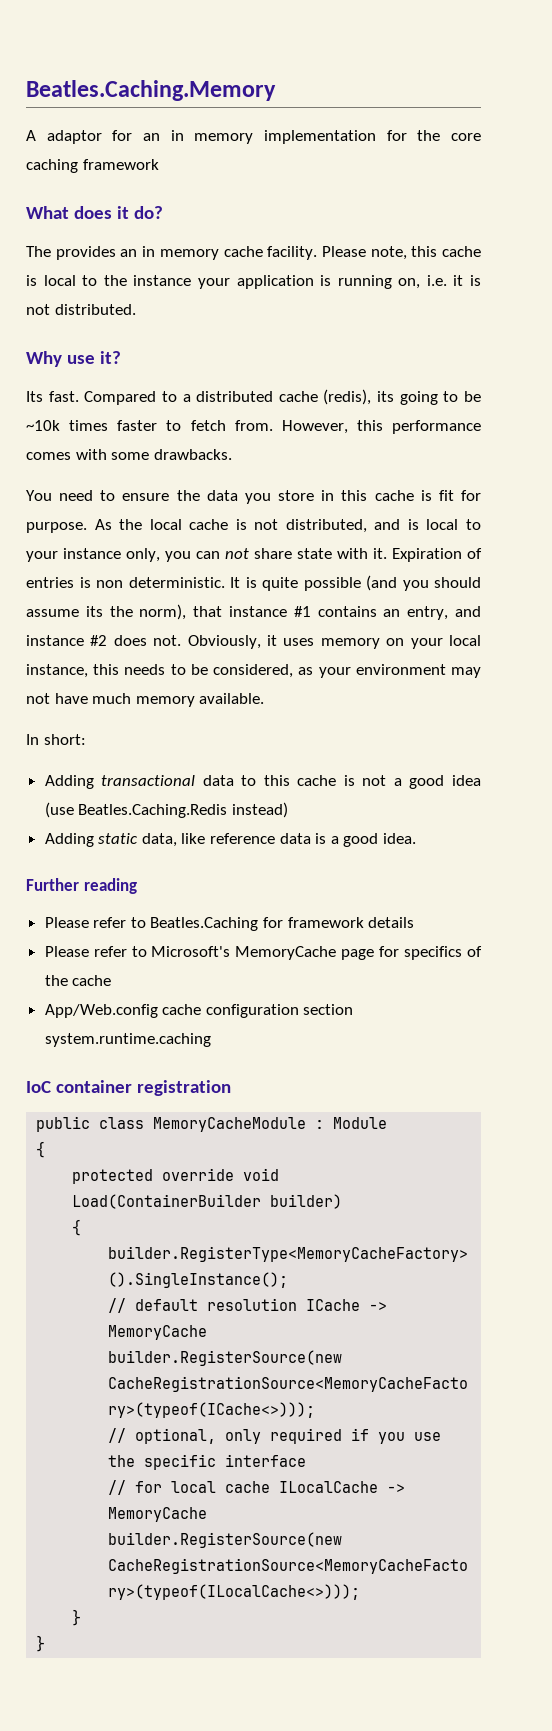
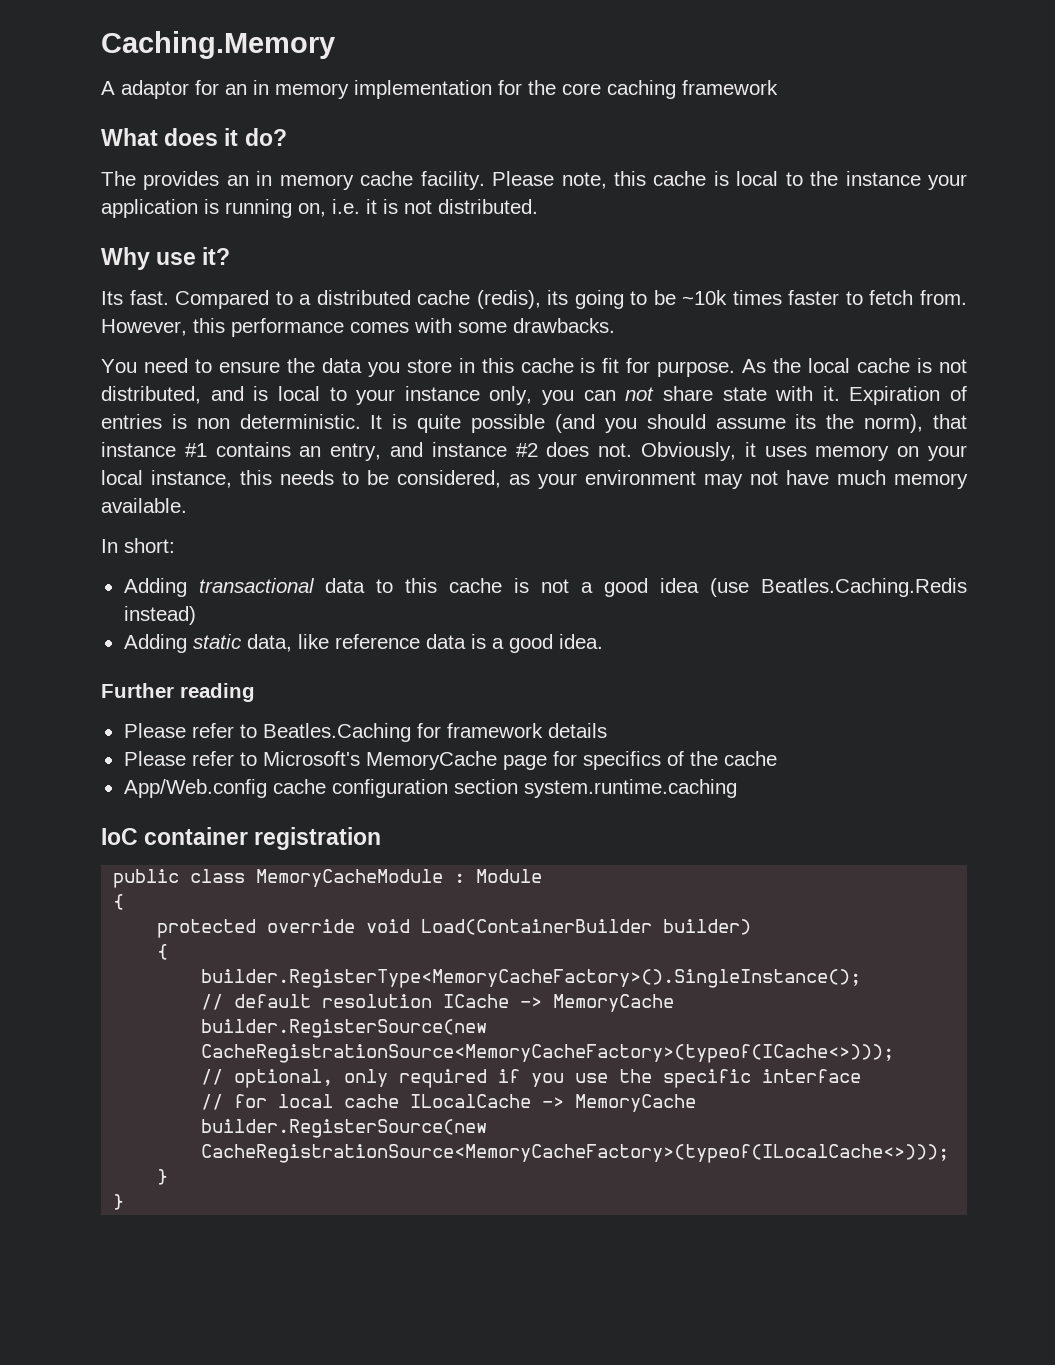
- Beatles.Caching.Memory
+ Caching.Memory

